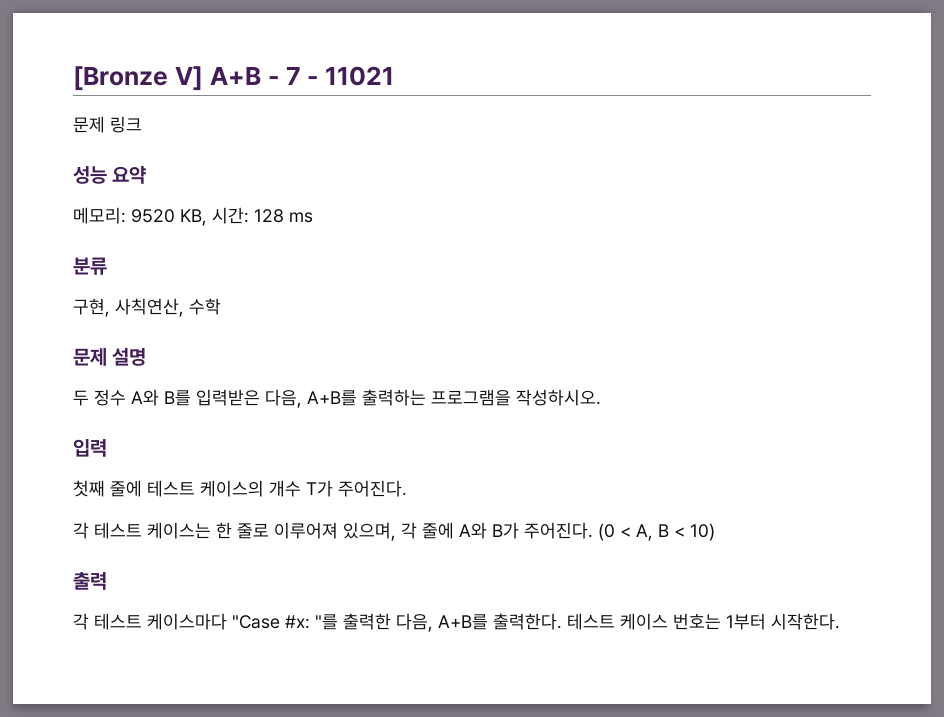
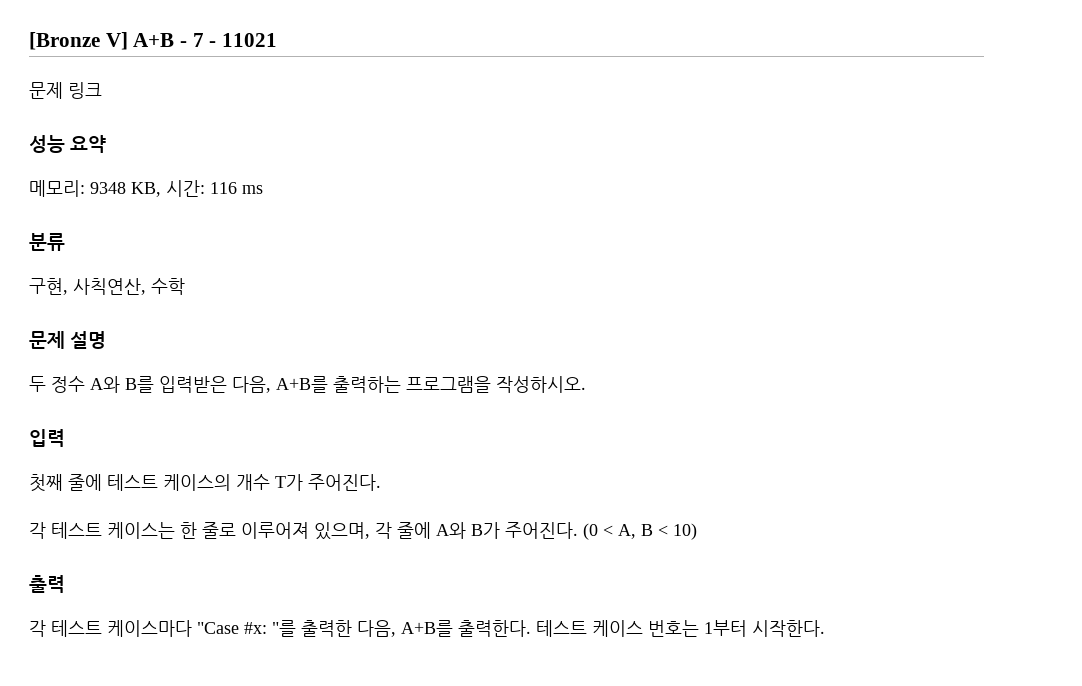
- 메모리: 9520 KB, 시간: 128 ms
+ 메모리: 9348 KB, 시간: 116 ms

